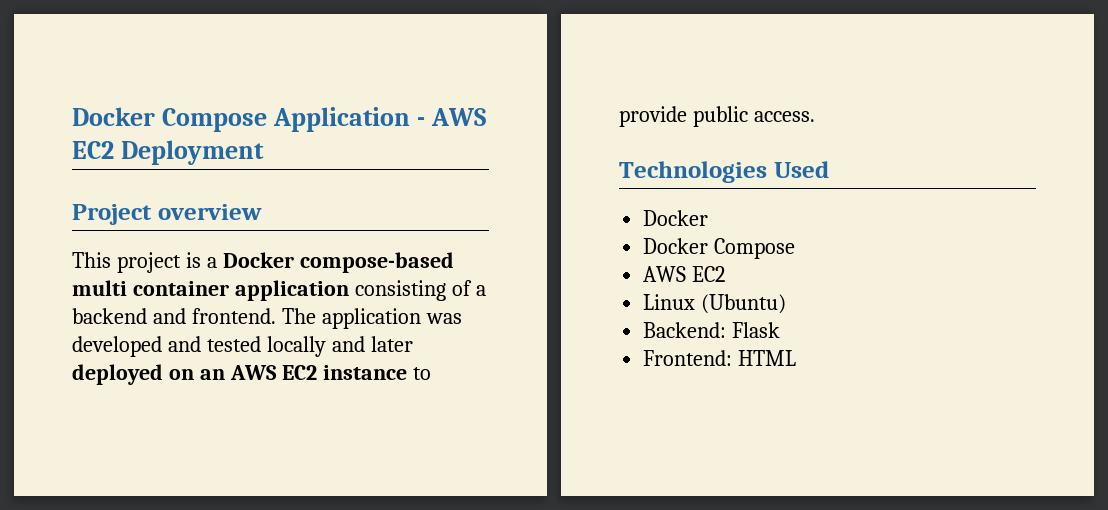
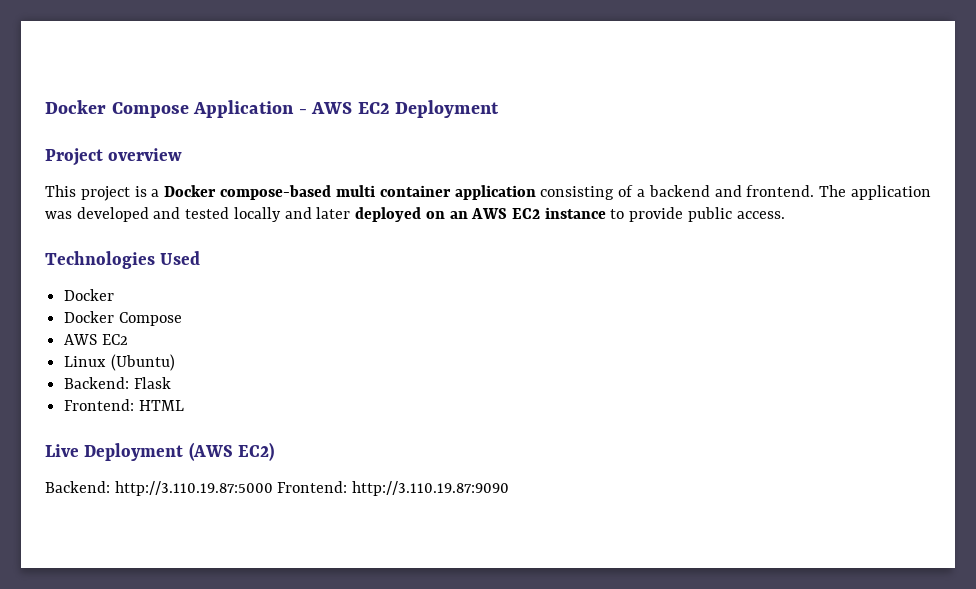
+ Live Deployment (AWS EC2)
+ Backend: http://3.110.19.87:5000 Frontend: http://3.110.19.87:9090

